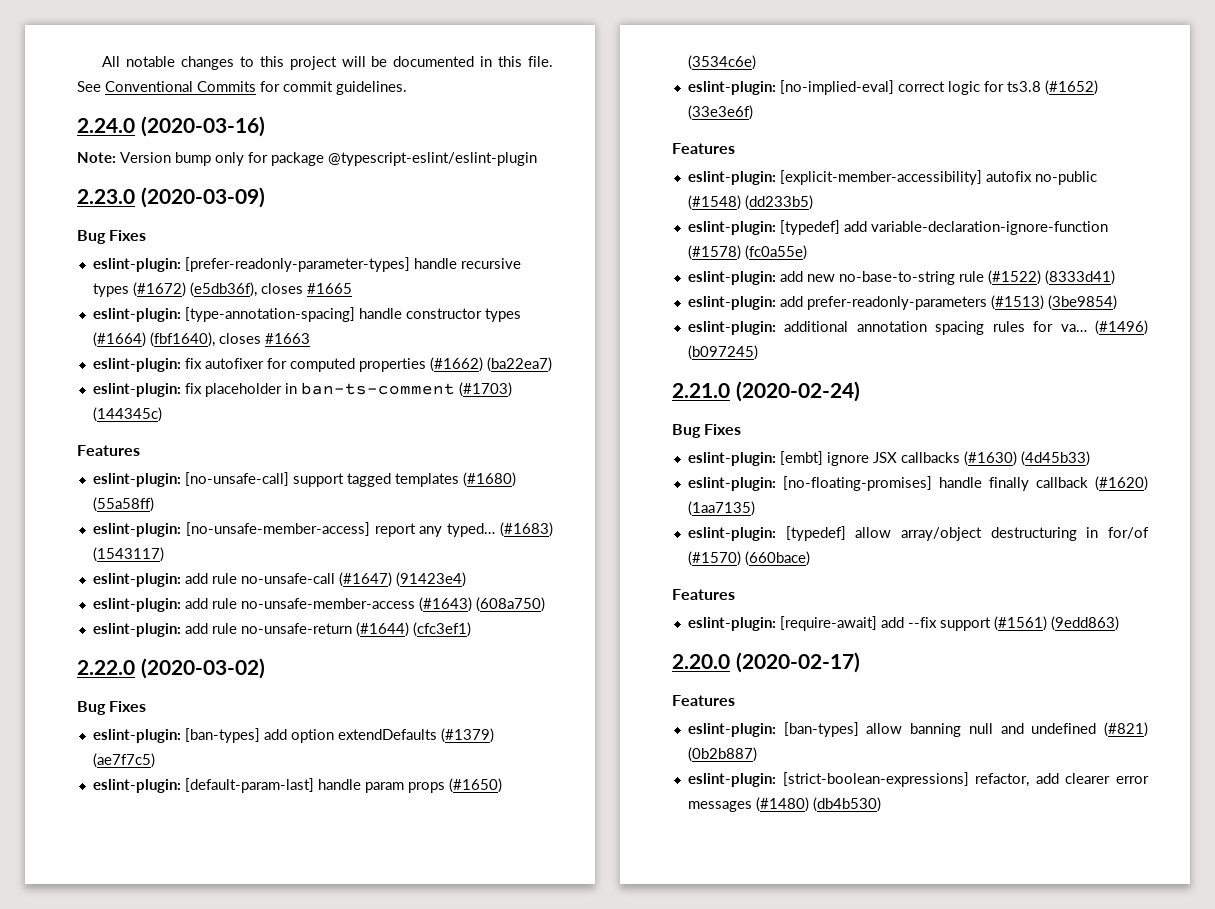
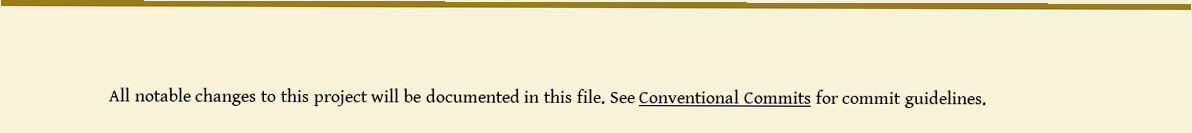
- 2.24.0 (2020-03-16)
- Note: Version bump only for package @typescript-eslint/eslint-plugin
- 2.23.0 (2020-03-09)
- Bug Fixes
- eslint-plugin: [prefer-readonly-parameter-types] handle recursive types (#1672) (e5db36f), closes #1665
- eslint-plugin: [type-annotation-spacing] handle constructor types (#1664) (fbf1640), closes #1663
- eslint-plugin: fix autofixer for computed properties (#1662) (ba22ea7)
- eslint-plugin: fix placeholder in ban-ts-comment (#1703) (144345c)
- Features
- eslint-plugin: [no-unsafe-call] support tagged templates (#1680) (55a58ff)
- eslint-plugin: [no-unsafe-member-access] report any typed… (#1683) (1543117)
- eslint-plugin: add rule no-unsafe-call (#1647) (91423e4)
- eslint-plugin: add rule no-unsafe-member-access (#1643) (608a750)
- eslint-plugin: add rule no-unsafe-return (#1644) (cfc3ef1)
- 2.22.0 (2020-03-02)
- Bug Fixes
- eslint-plugin: [ban-types] add option extendDefaults (#1379) (ae7f7c5)
- eslint-plugin: [default-param-last] handle param props (#1650) (3534c6e)
- eslint-plugin: [no-implied-eval] correct logic for ts3.8 (#1652) (33e3e6f)
- Features
- eslint-plugin: [explicit-member-accessibility] autofix no-public (#1548) (dd233b5)
- eslint-plugin: [typedef] add variable-declaration-ignore-function (#1578) (fc0a55e)
- eslint-plugin: add new no-base-to-string rule (#1522) (8333d41)
- eslint-plugin: add prefer-readonly-parameters (#1513) (3be9854)
- eslint-plugin: additional annotation spacing rules for va… (#1496) (b097245)
- 2.21.0 (2020-02-24)
- Bug Fixes
- eslint-plugin: [embt] ignore JSX callbacks (#1630) (4d45b33)
- eslint-plugin: [no-floating-promises] handle finally callback (#1620) (1aa7135)
- eslint-plugin: [typedef] allow array/object destructuring in for/of (#1570) (660bace)
- Features
- eslint-plugin: [require-await] add --fix support (#1561) (9edd863)
- 2.20.0 (2020-02-17)
- Features
- eslint-plugin: [ban-types] allow banning null and undefined (#821) (0b2b887)
- eslint-plugin: [strict-boolean-expressions] refactor, add clearer error messages (#1480) (db4b530)

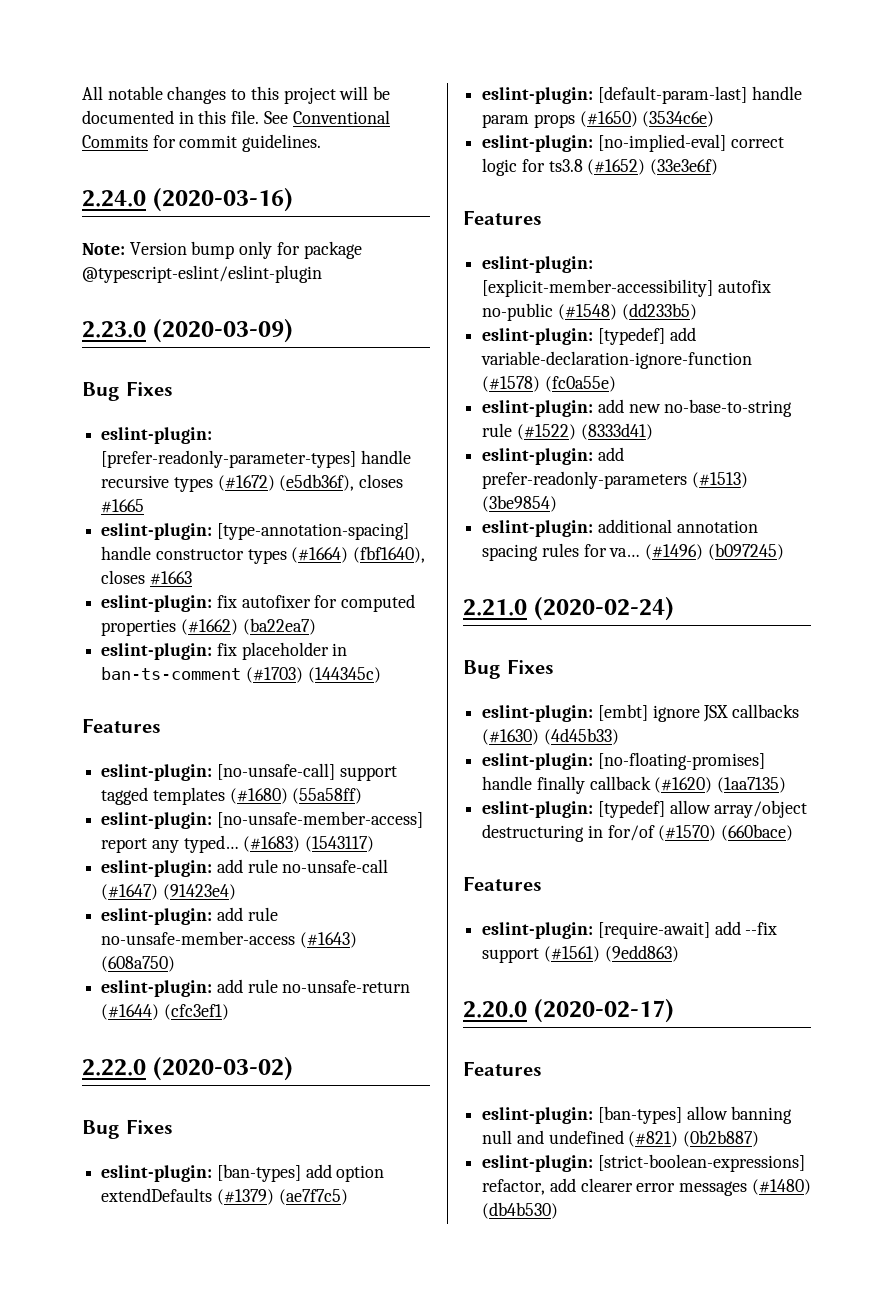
+ 2.24.0 (2020-03-16)
+ Note: Version bump only for package @typescript-eslint/eslint-plugin
+ 2.23.0 (2020-03-09)
+ Bug Fixes
+ eslint-plugin: [prefer-readonly-parameter-types] handle recursive types (#1672) (e5db36f), closes #1665
+ eslint-plugin: [type-annotation-spacing] handle constructor types (#1664) (fbf1640), closes #1663
+ eslint-plugin: fix autofixer for computed properties (#1662) (ba22ea7)
+ eslint-plugin: fix placeholder in ban-ts-comment (#1703) (144345c)
+ Features
+ eslint-plugin: [no-unsafe-call] support tagged templates (#1680) (55a58ff)
+ eslint-plugin: [no-unsafe-member-access] report any typed… (#1683) (1543117)
+ eslint-plugin: add rule no-unsafe-call (#1647) (91423e4)
+ eslint-plugin: add rule no-unsafe-member-access (#1643) (608a750)
+ eslint-plugin: add rule no-unsafe-return (#1644) (cfc3ef1)
+ 2.22.0 (2020-03-02)
+ Bug Fixes
+ eslint-plugin: [ban-types] add option extendDefaults (#1379) (ae7f7c5)
+ eslint-plugin: [default-param-last] handle param props (#1650) (3534c6e)
+ eslint-plugin: [no-implied-eval] correct logic for ts3.8 (#1652) (33e3e6f)
+ Features
+ eslint-plugin: [explicit-member-accessibility] autofix no-public (#1548) (dd233b5)
+ eslint-plugin: [typedef] add variable-declaration-ignore-function (#1578) (fc0a55e)
+ eslint-plugin: add new no-base-to-string rule (#1522) (8333d41)
+ eslint-plugin: add prefer-readonly-parameters (#1513) (3be9854)
+ eslint-plugin: additional annotation spacing rules for va… (#1496) (b097245)
+ 2.21.0 (2020-02-24)
+ Bug Fixes
+ eslint-plugin: [embt] ignore JSX callbacks (#1630) (4d45b33)
+ eslint-plugin: [no-floating-promises] handle finally callback (#1620) (1aa7135)
+ eslint-plugin: [typedef] allow array/object destructuring in for/of (#1570) (660bace)
+ Features
+ eslint-plugin: [require-await] add --fix support (#1561) (9edd863)
+ 2.20.0 (2020-02-17)
+ Features
+ eslint-plugin: [ban-types] allow banning null and undefined (#821) (0b2b887)
+ eslint-plugin: [strict-boolean-expressions] refactor, add clearer error messages (#1480) (db4b530)

